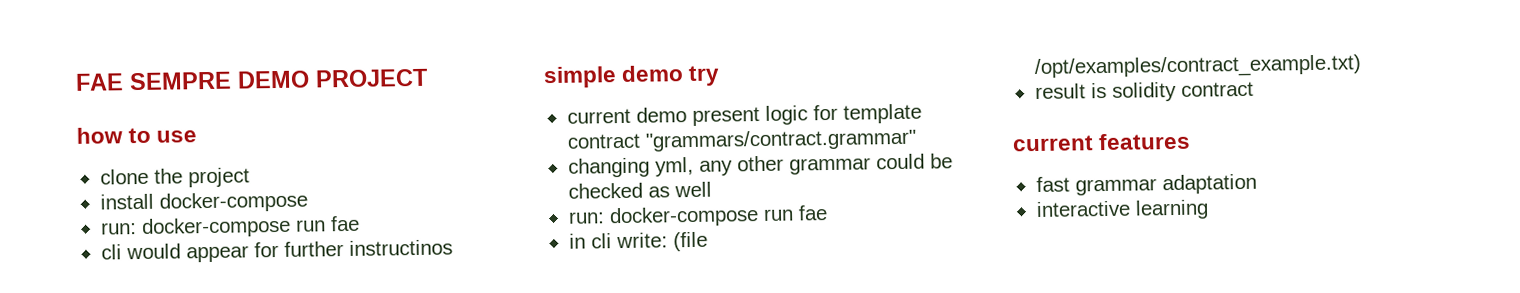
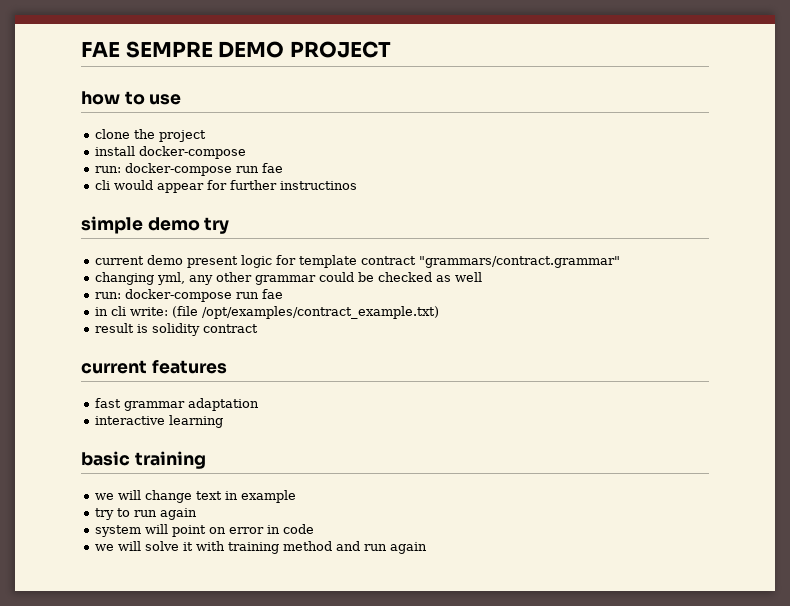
+ basic training
+ we will change text in example
+ try to run again
+ system will point on error in code
+ we will solve it with training method and run again

